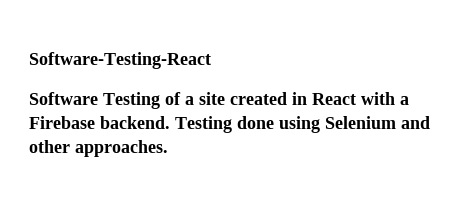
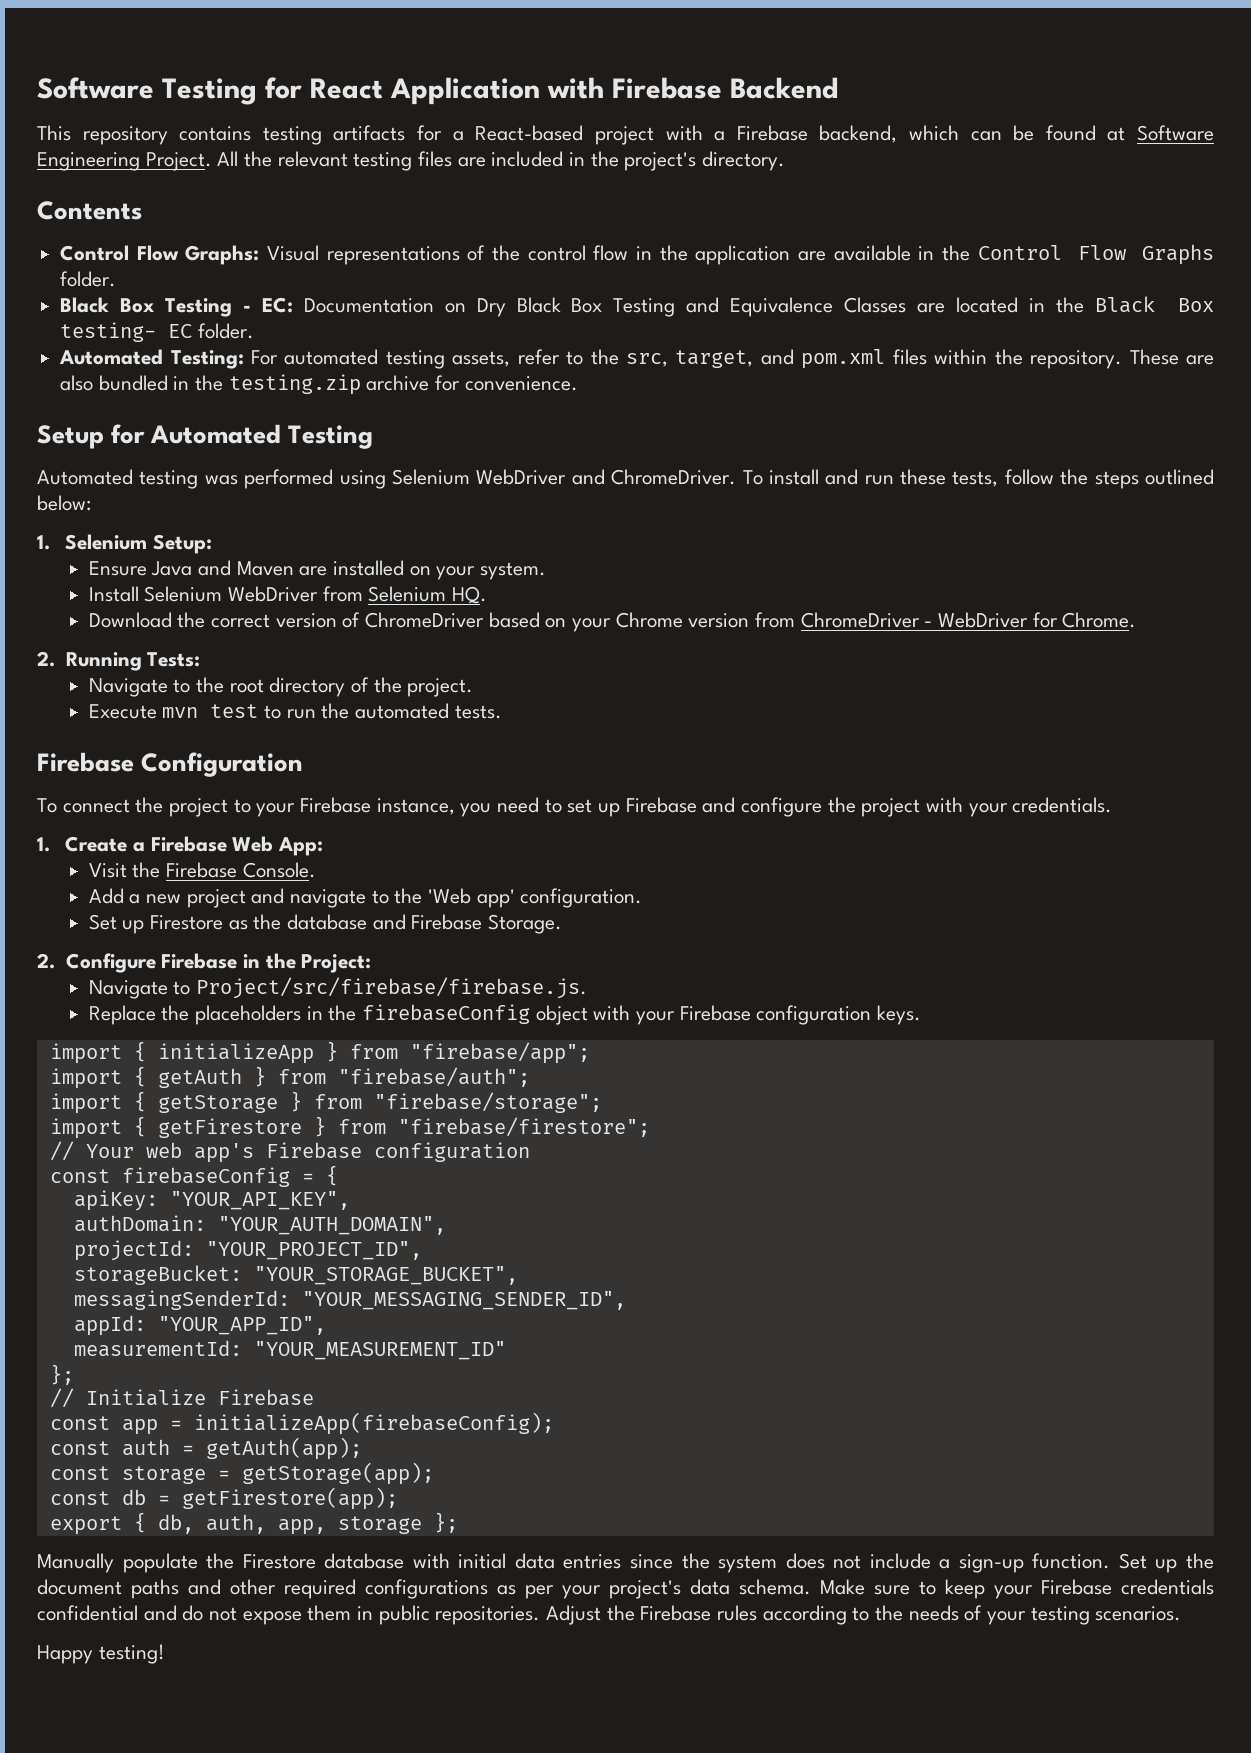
- Software-Testing-React
- Software Testing of a site created in React with a Firebase backend. Testing done using Selenium and other approaches.
+ Software Testing for React Application with Firebase Backend
+ This repository contains testing artifacts for a React-based project with a Firebase backend, which can be found at Software Engineering Project. All the relevant testing files are included in the project's directory.
+ Contents
+ Control Flow Graphs: Visual representations of the control flow in the application are available in the Control Flow Graphs folder.
+ Black Box Testing - EC: Documentation on Dry Black Box Testing and Equivalence Classes are located in the Black Box testing- EC folder.
+ Automated Testing: For automated testing assets, refer to the src, target, and pom.xml files within the repository. These are also bundled in the testing.zip archive for convenience.
+ Setup for Automated Testing
+ Automated testing was performed using Selenium WebDriver and ChromeDriver. To install and run these tests, follow the steps outlined below:
+ 1. Selenium Setup:
+ Ensure Java and Maven are installed on your system.
+ Install Selenium WebDriver from Selenium HQ.
+ Download the correct version of ChromeDriver based on your Chrome version from ChromeDriver - WebDriver for Chrome.
+ 2. Running Tests:
+ Navigate to the root directory of the project.
+ Execute mvn test to run the automated tests.
+ Firebase Configuration
+ To connect the project to your Firebase instance, you need to set up Firebase and configure the project with your credentials.
+ 1. Create a Firebase Web App:
+ Visit the Firebase Console.
+ Add a new project and navigate to the 'Web app' configuration.
+ Set up Firestore as the database and Firebase Storage.
+ 2. Configure Firebase in the Project:
+ Navigate to Project/src/firebase/firebase.js.
+ Replace the placeholders in the firebaseConfig object with your Firebase configuration keys.
+ import { initializeApp } from "firebase/app";
+ import { getAuth } from "firebase/auth";
+ import { getStorage } from "firebase/storage";
+ import { getFirestore } from "firebase/firestore";
+ // Your web app's Firebase configuration
+ const firebaseConfig = {
+ apiKey: "YOUR_API_KEY",
+ authDomain: "YOUR_AUTH_DOMAIN",
+ projectId: "YOUR_PROJECT_ID",
+ storageBucket: "YOUR_STORAGE_BUCKET",
+ messagingSenderId: "YOUR_MESSAGING_SENDER_ID",
+ appId: "YOUR_APP_ID",
+ measurementId: "YOUR_MEASUREMENT_ID"
+ };
+ // Initialize Firebase
+ const app = initializeApp(firebaseConfig);
+ const auth = getAuth(app);
+ const storage = getStorage(app);
+ const db = getFirestore(app);
+ export { db, auth, app, storage };
+ Manually populate the Firestore database with initial data entries since the system does not include a sign-up function. Set up the document paths and other required configurations as per your project's data schema. Make sure to keep your Firebase credentials confidential and do not expose them in public repositories. Adjust the Firebase rules according to the needs of your testing scenarios.
+ Happy testing!

